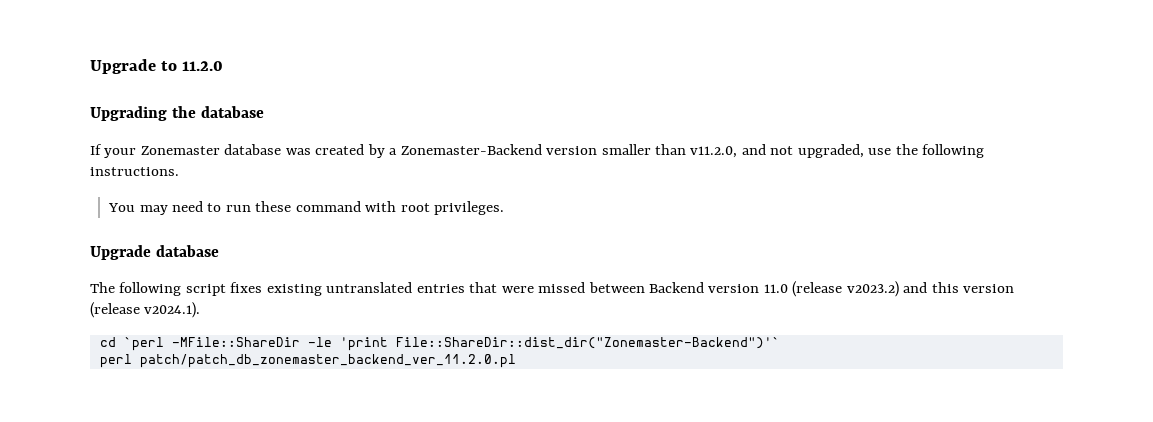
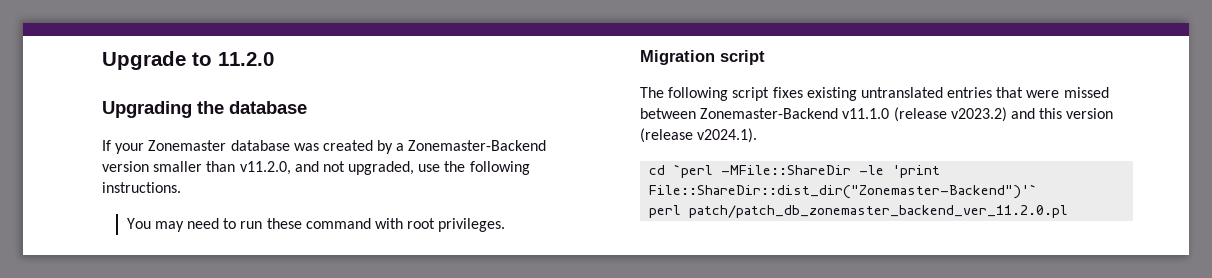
- Upgrade database
+ Migration script
- The following script fixes existing untranslated entries that were missed between Backend version 11.0 (release v2023.2) and this version (release v2024.1).
+ The following script fixes existing untranslated entries that were missed between Zonemaster-Backend v11.1.0 (release v2023.2) and this version (release v2024.1).

